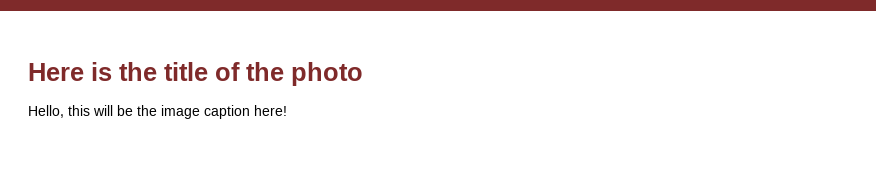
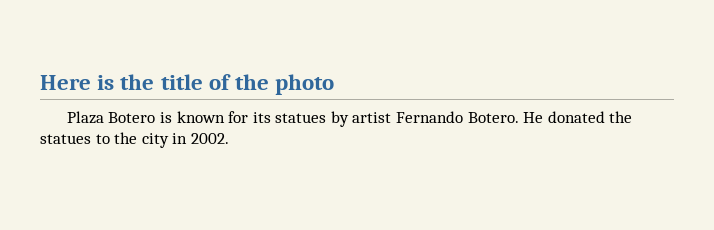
- Hello, this will be the image caption here!
+ Plaza Botero is known for its statues by artist Fernando Botero. He donated the statues to the city in 2002.

